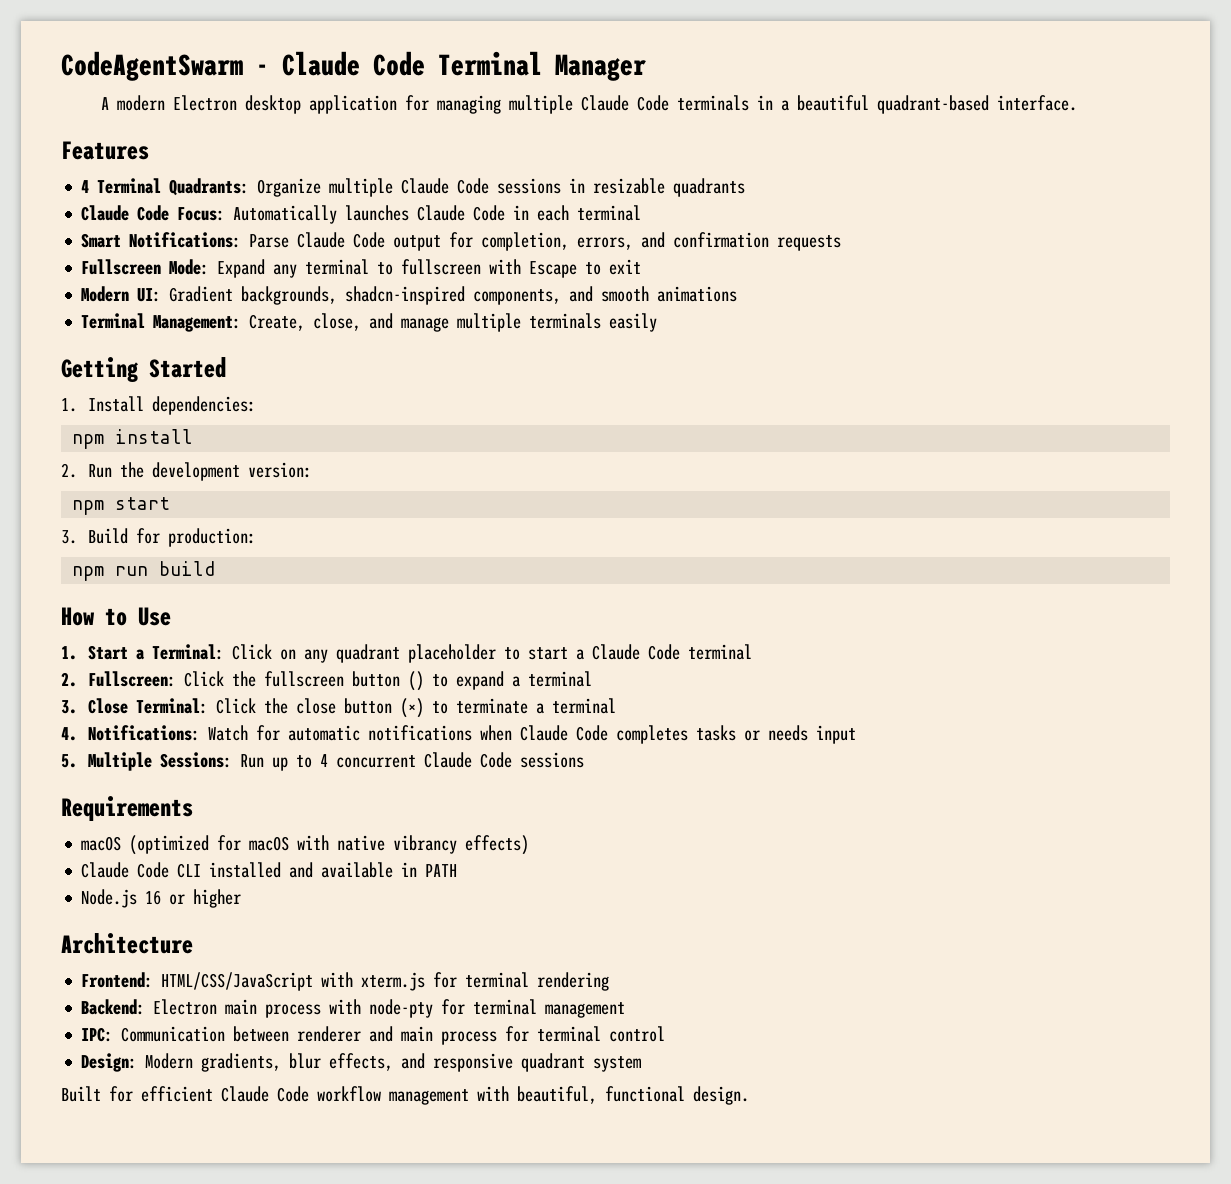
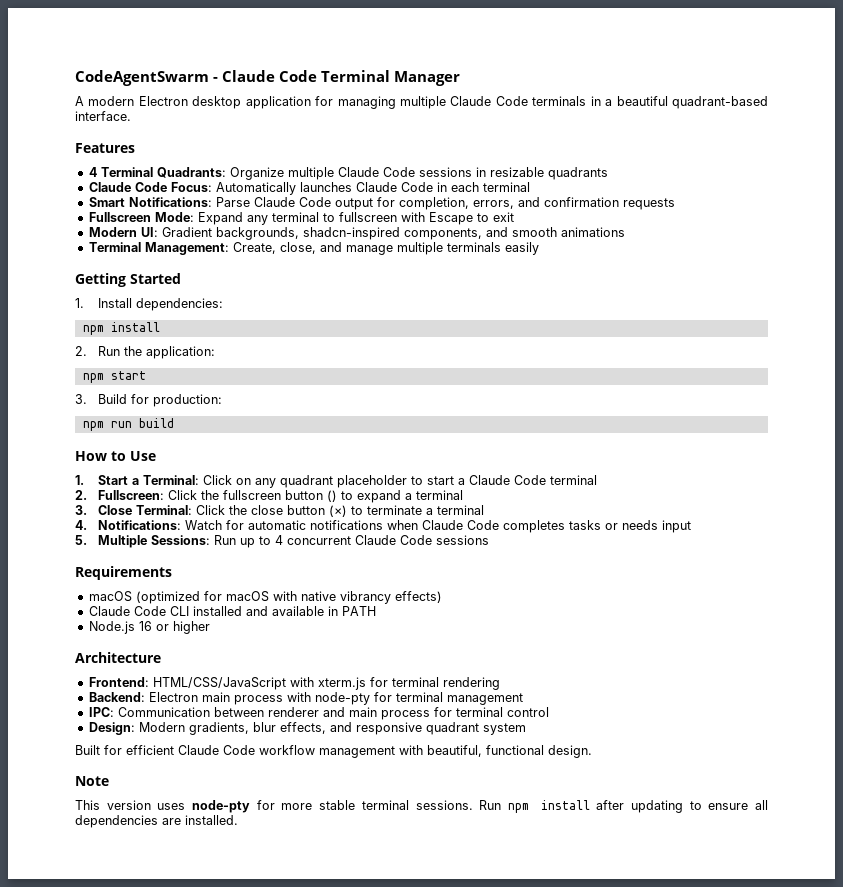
- 2. Run the development version:
+ 2. Run the application:
+ Note
+ This version uses node-pty for more stable terminal sessions. Run npm install after updating to ensure all dependencies are installed.

